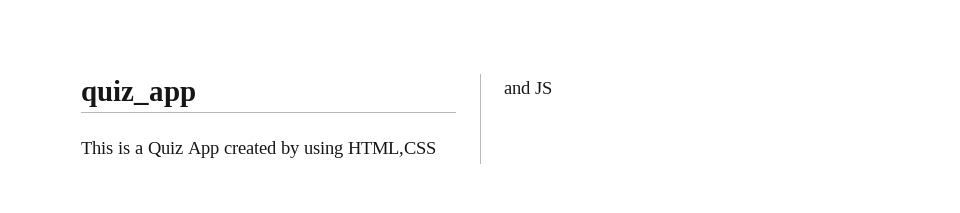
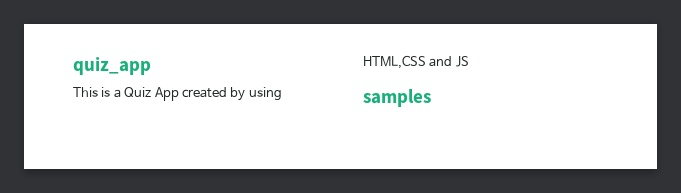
+ samples

